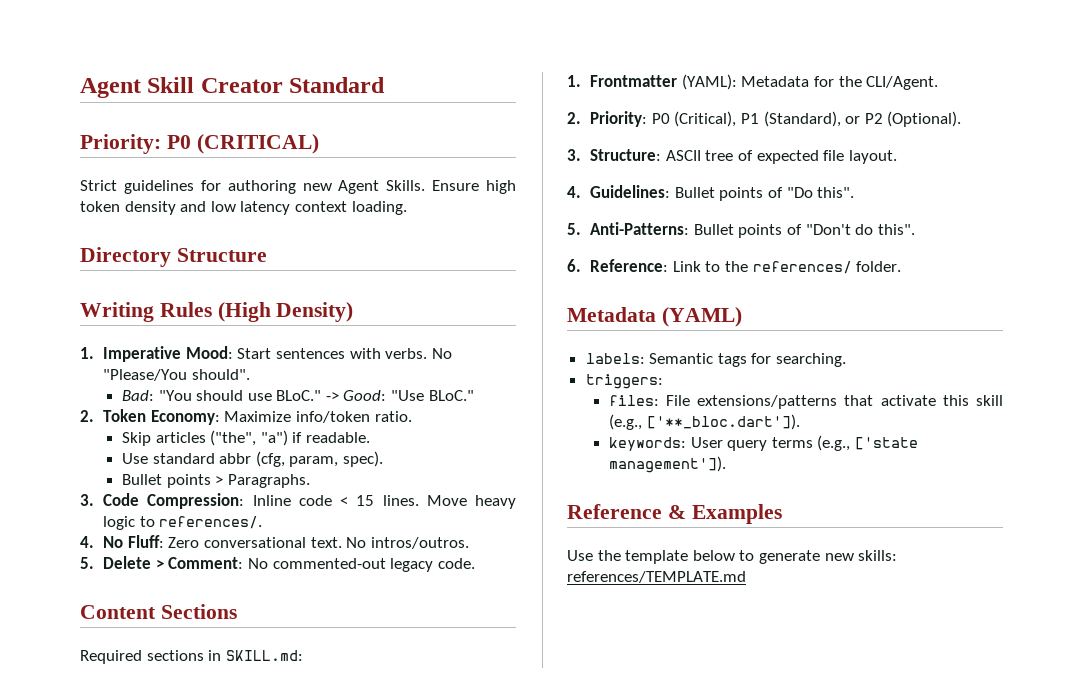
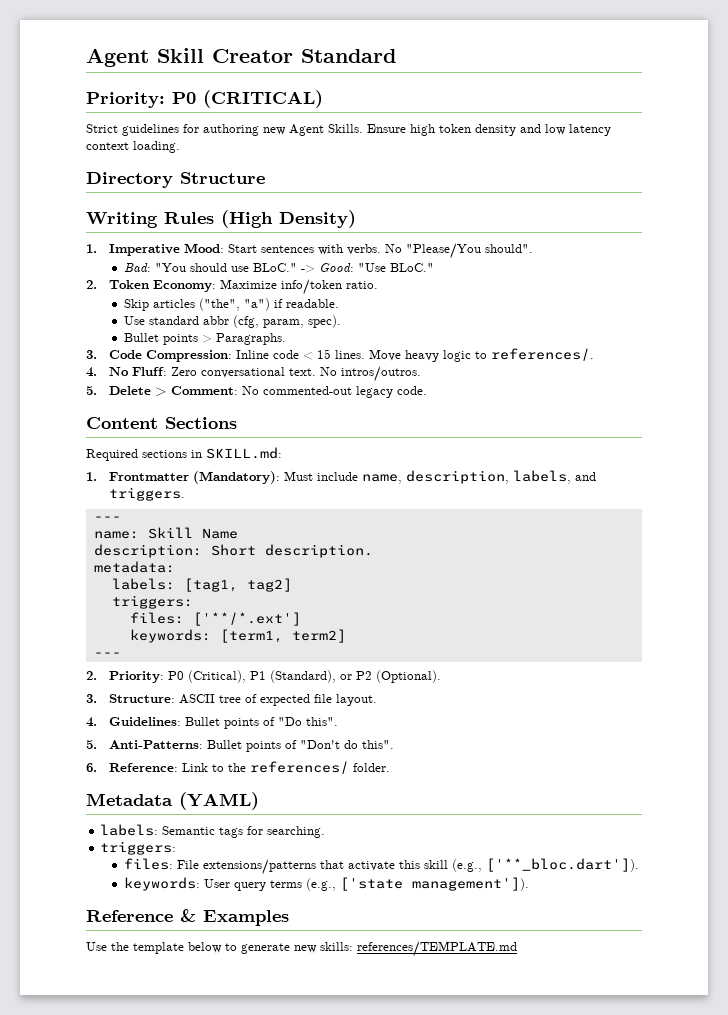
- 1. Frontmatter (YAML): Metadata for the CLI/Agent.
+ 1. Frontmatter (Mandatory): Must include name, description, labels, and triggers.
+ ---
+ name: Skill Name
+ description: Short description.
+ metadata:
+ labels: [tag1, tag2]
+ triggers:
+ files: ['**/*.ext']
+ keywords: [term1, term2]
+ ---

